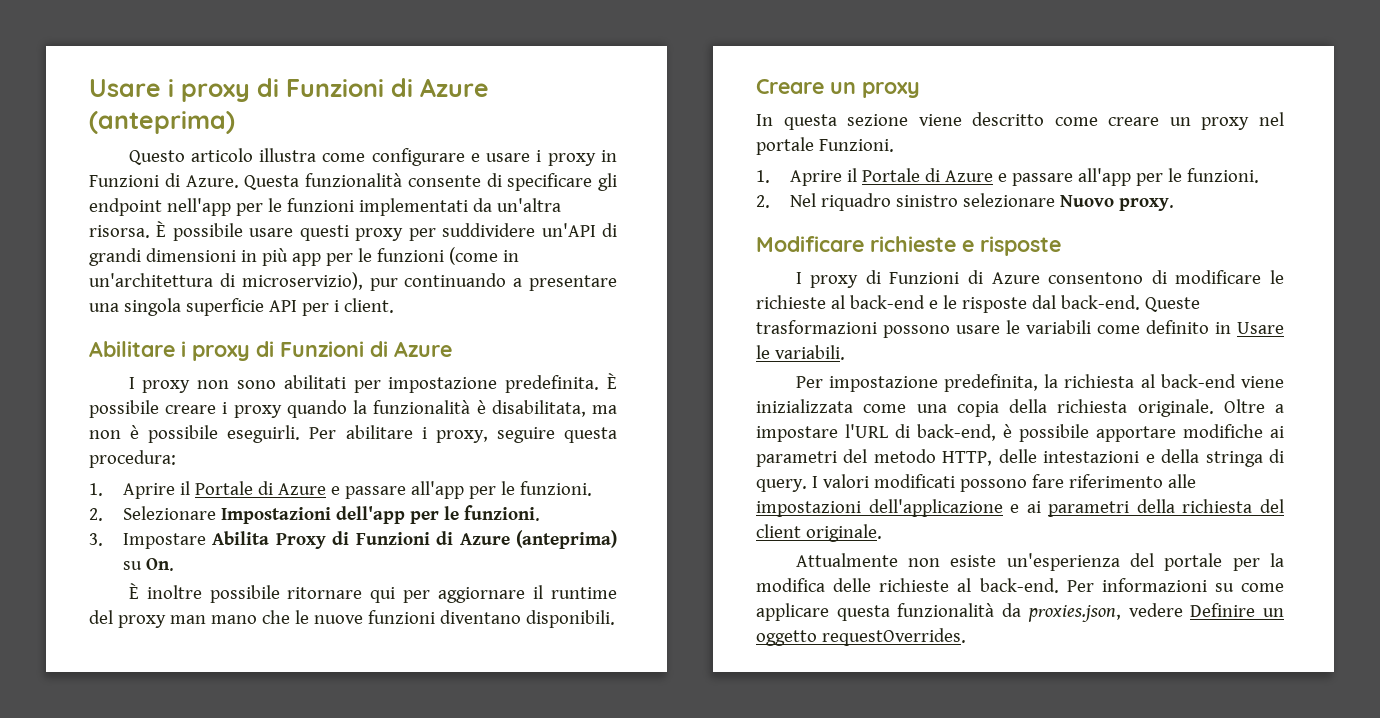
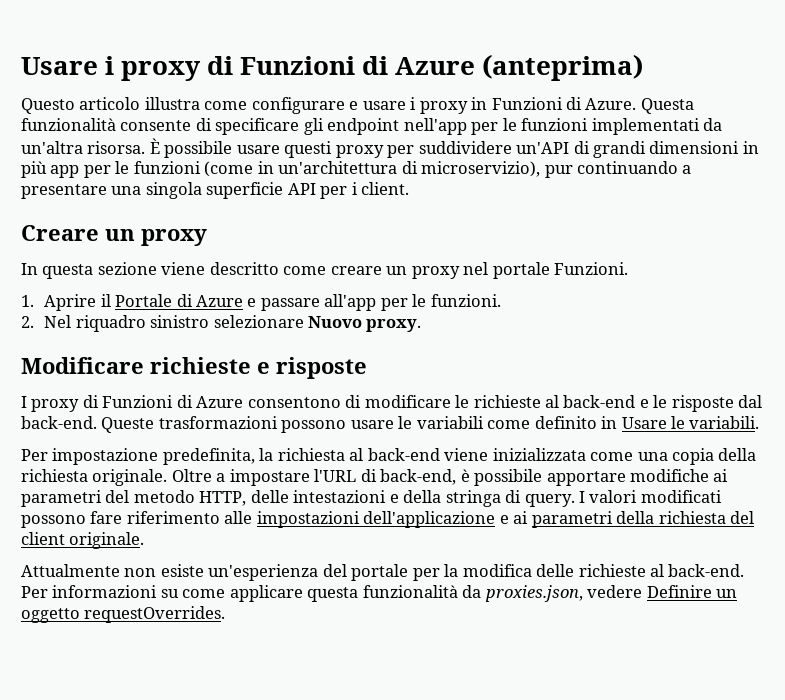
- Abilitare i proxy di Funzioni di Azure
- I proxy non sono abilitati per impostazione predefinita. È possibile creare i proxy quando la funzionalità è disabilitata, ma non è possibile eseguirli. Per abilitare i proxy, seguire questa procedura:
- 1. Aprire il Portale di Azure e passare all'app per le funzioni.
- 2. Selezionare Impostazioni dell'app per le funzioni.
- 3. Impostare Abilita Proxy di Funzioni di Azure (anteprima) su On.
- È inoltre possibile ritornare qui per aggiornare il runtime del proxy man mano che le nuove funzioni diventano disponibili.

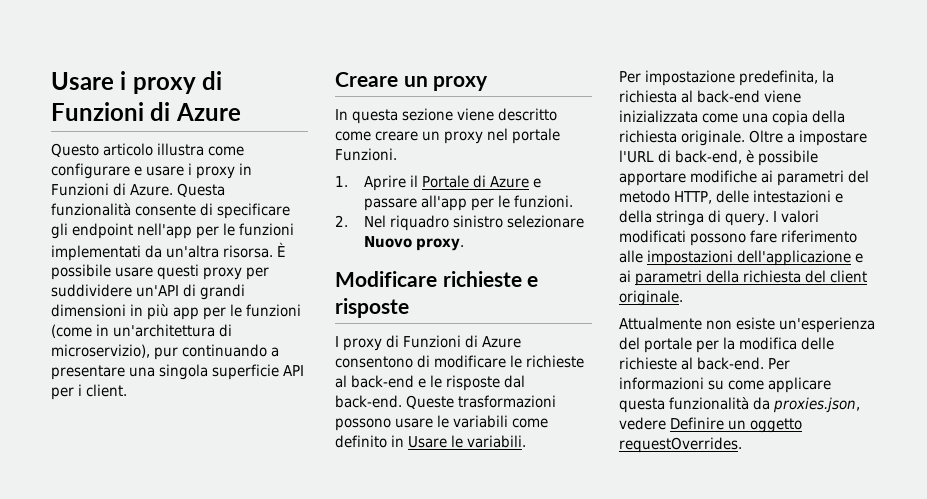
- Usare i proxy di Funzioni di Azure (anteprima)
+ Usare i proxy di Funzioni di Azure

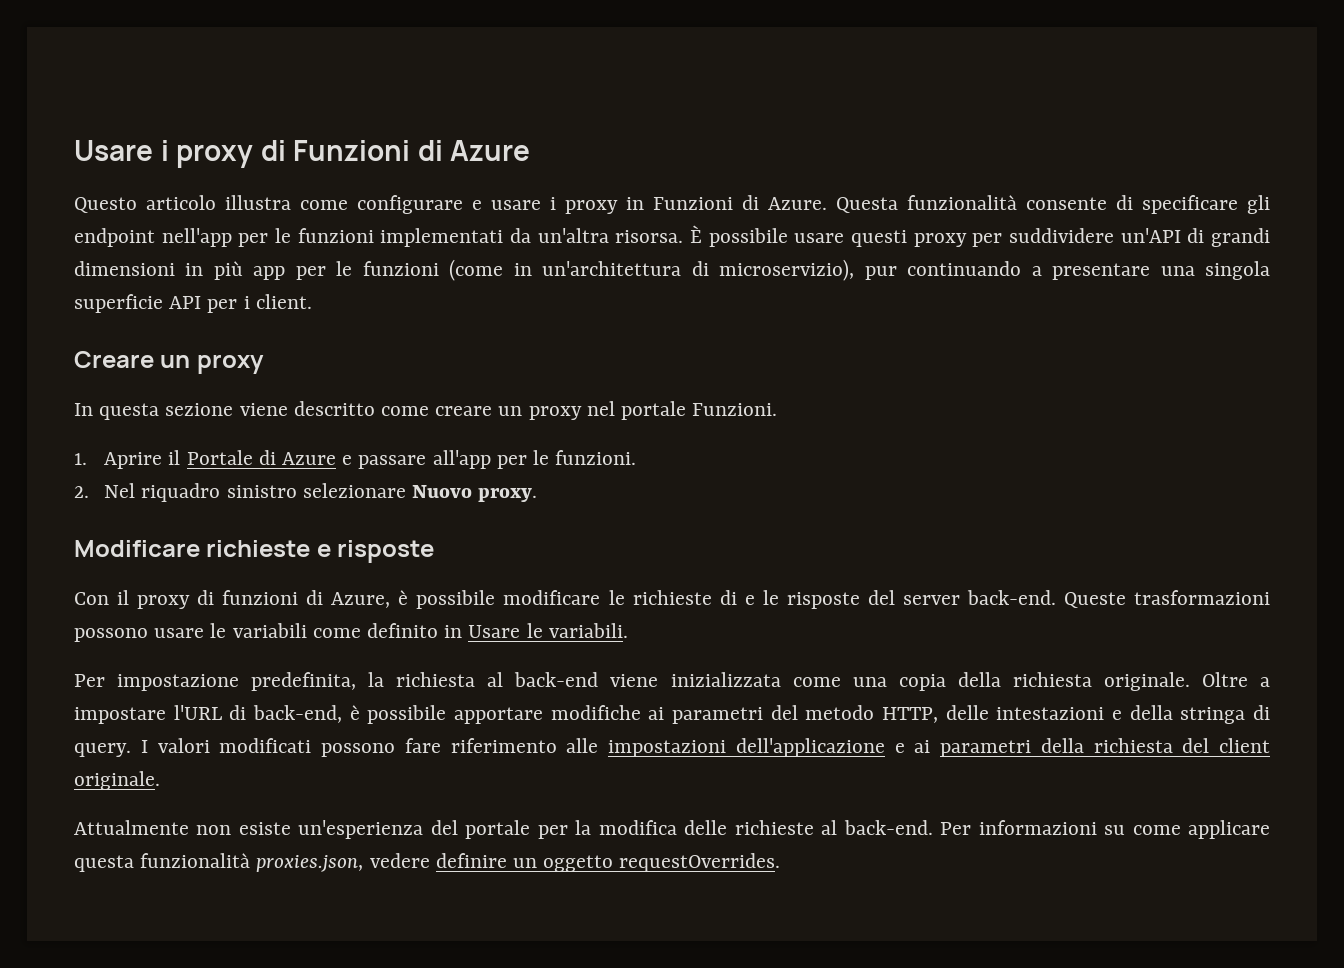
- I proxy di Funzioni di Azure consentono di modificare le richieste al back-end e le risposte dal back-end.
+ Con il proxy di funzioni di Azure, è possibile modificare le richieste di e le risposte del server back-end.
- Per informazioni su come applicare questa funzionalità da proxies.json, vedere Definire un oggetto requestOverrides.
+ Per informazioni su come applicare questa funzionalità proxies.json, vedere definire un oggetto requestOverrides.

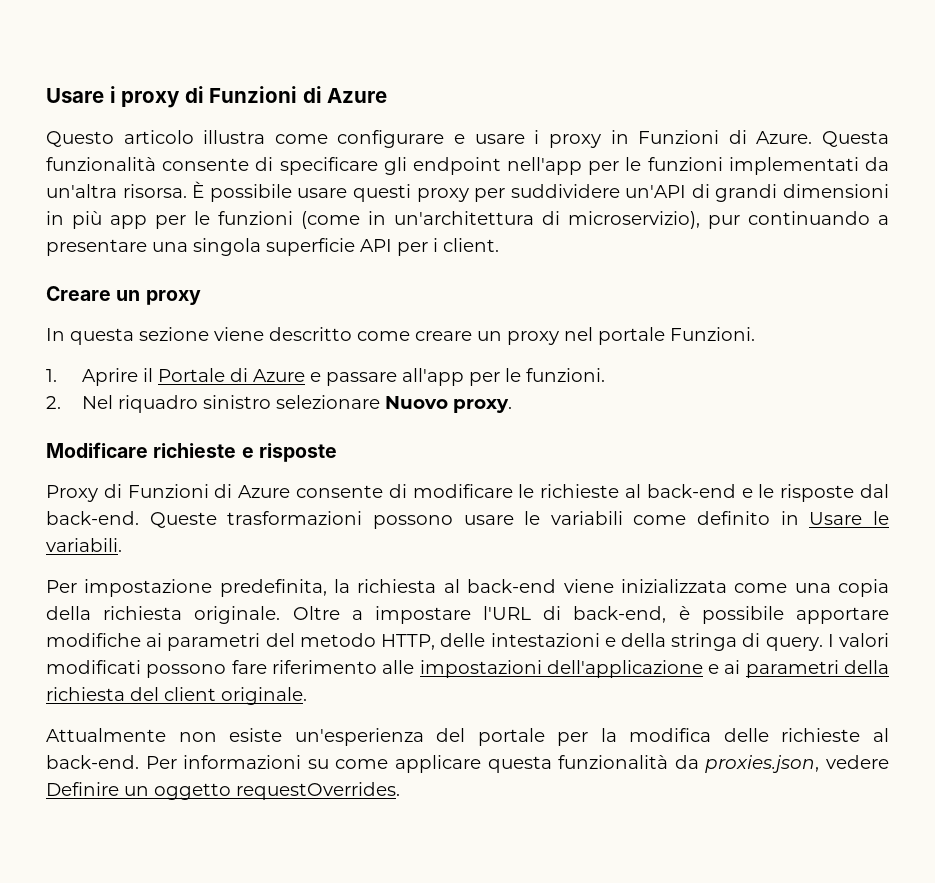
- Con il proxy di funzioni di Azure, è possibile modificare le richieste di e le risposte del server back-end.
+ Proxy di Funzioni di Azure consente di modificare le richieste al back-end e le risposte dal back-end.
- Per informazioni su come applicare questa funzionalità proxies.json, vedere definire un oggetto requestOverrides.
+ Per informazioni su come applicare questa funzionalità da proxies.json, vedere Definire un oggetto requestOverrides.

